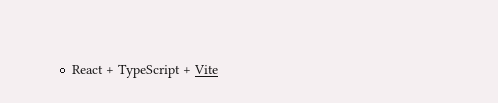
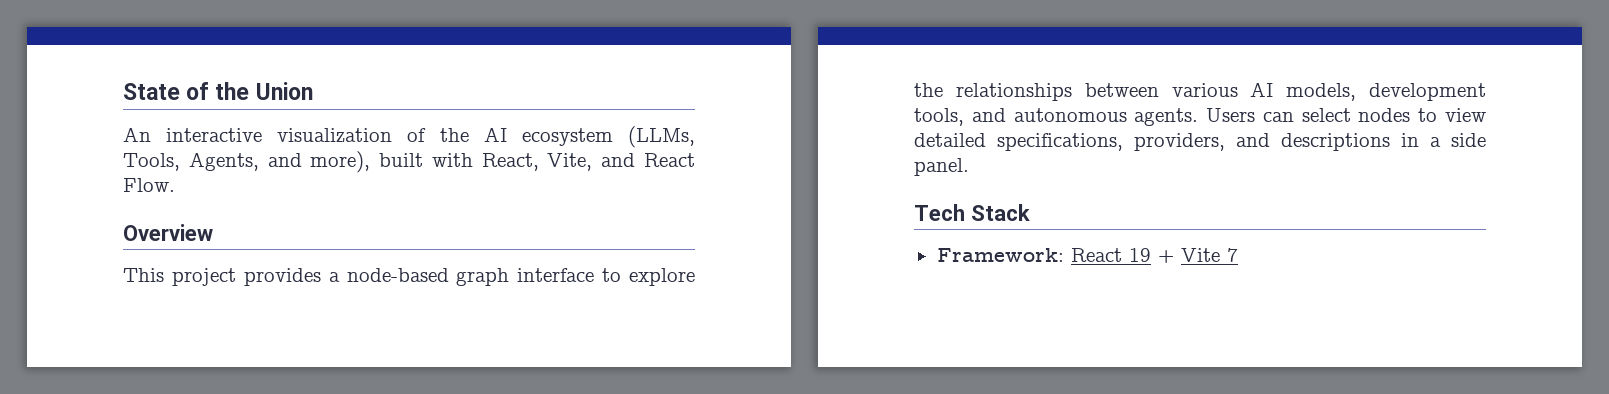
- React + TypeScript + Vite
+ State of the Union
+ An interactive visualization of the AI ecosystem (LLMs, Tools, Agents, and more), built with React, Vite, and React Flow.
+ Overview
+ This project provides a node-based graph interface to explore the relationships between various AI models, development tools, and autonomous agents. Users can select nodes to view detailed specifications, providers, and descriptions in a side panel.
+ Tech Stack
+ Framework: React 19 + Vite 7

